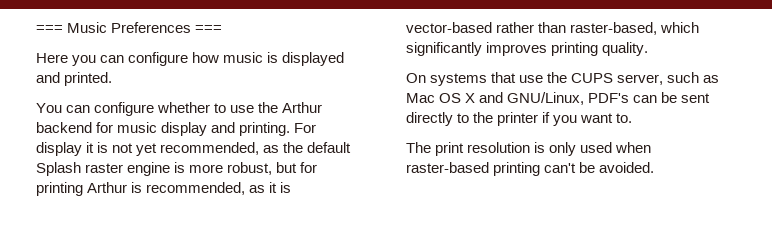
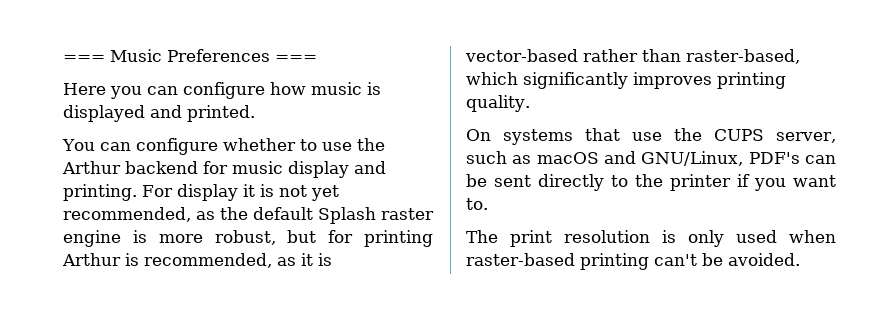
- On systems that use the CUPS server, such as Mac OS X and GNU/Linux, PDF's can be sent directly to the printer if you want to.
+ On systems that use the CUPS server, such as macOS and GNU/Linux, PDF's can be sent directly to the printer if you want to.

